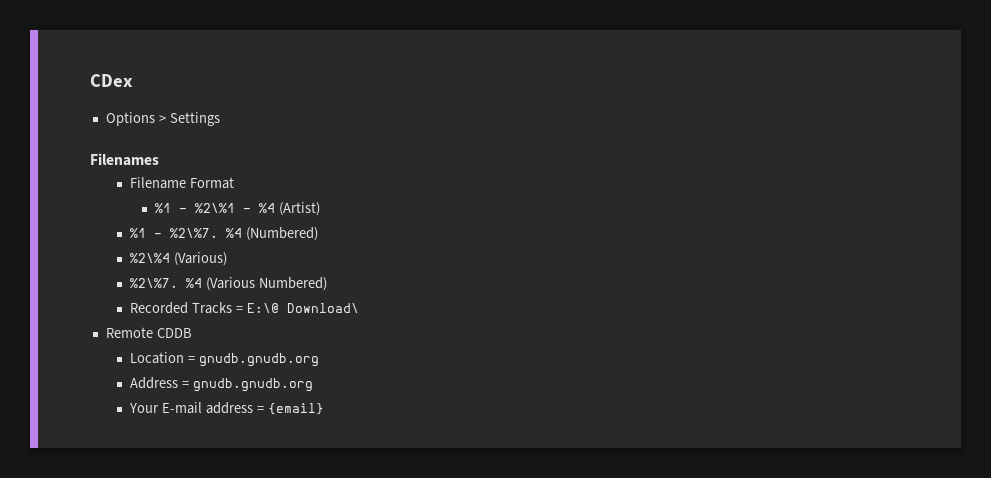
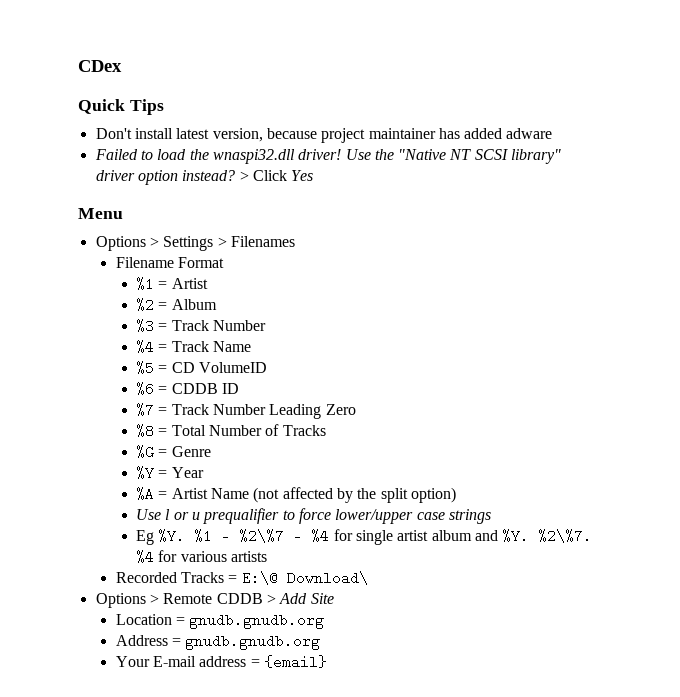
+ Quick Tips
+ Don't install latest version, because project maintainer has added adware
+ Failed to load the wnaspi32.dll driver! Use the "Native NT SCSI library" driver option instead? > Click Yes
+ Menu
- Options > Settings
- Filenames
+ Options > Settings > Filenames
- %1 - %2\%1 - %4 (Artist)
- %1 - %2\%7. %4 (Numbered)
- %2\%4 (Various)
- %2\%7. %4 (Various Numbered)
+ %1 = Artist
+ %2 = Album
+ %3 = Track Number
+ %4 = Track Name
+ %5 = CD VolumeID
+ %6 = CDDB ID
+ %7 = Track Number Leading Zero
+ %8 = Total Number of Tracks
+ %G = Genre
+ %Y = Year
+ %A = Artist Name (not affected by the split option)
+ Use l or u prequalifier to force lower/upper case strings
+ Eg %Y. %1 - %2\%7 - %4 for single artist album and %Y. %2\%7. %4 for various artists
- Remote CDDB
+ Options > Remote CDDB > Add Site

